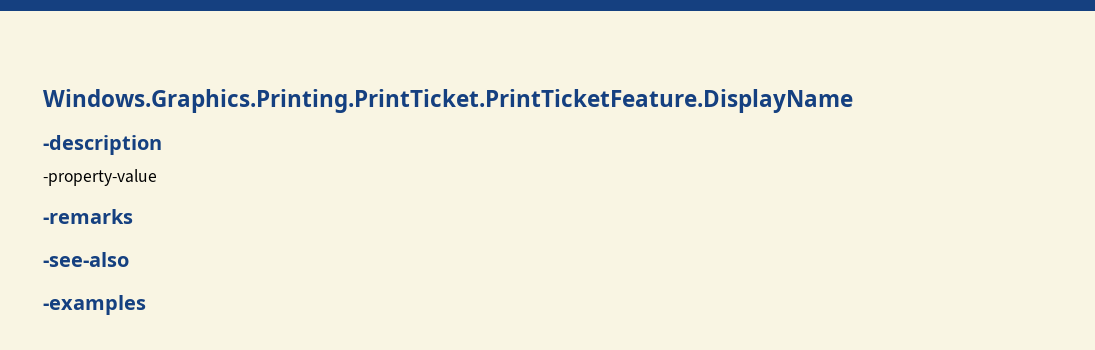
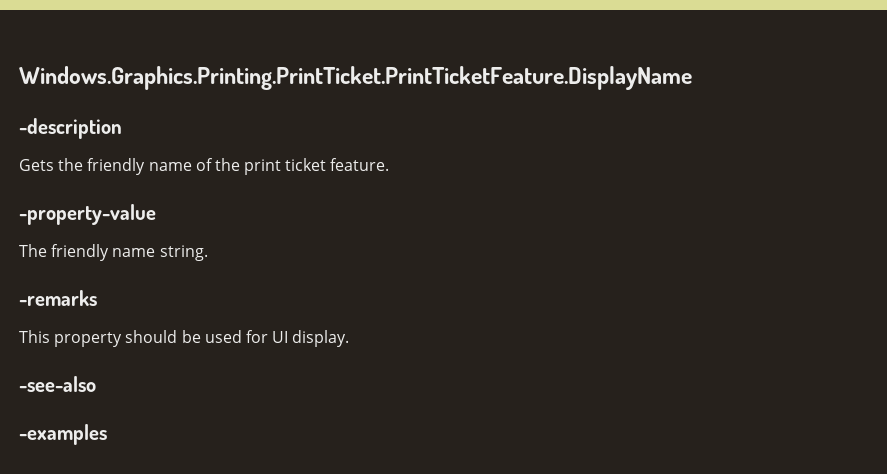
+ Gets the friendly name of the print ticket feature.
  -property-value
+ The friendly name string.
  -remarks
+ This property should be used for UI display.

